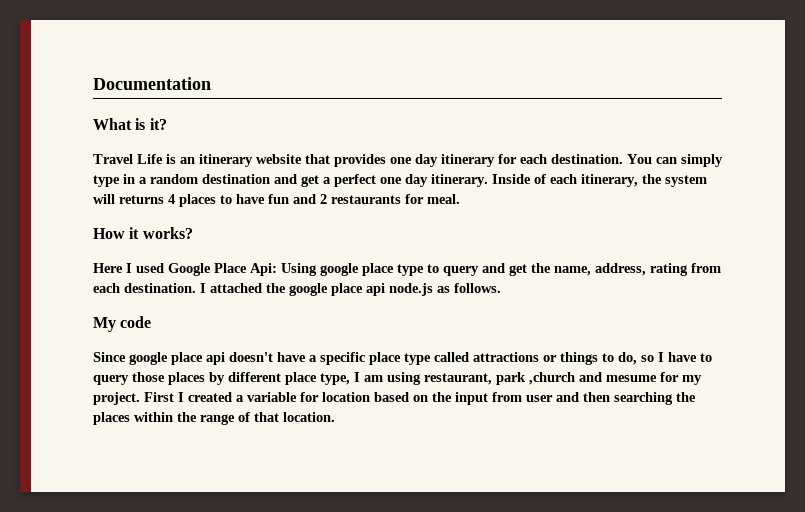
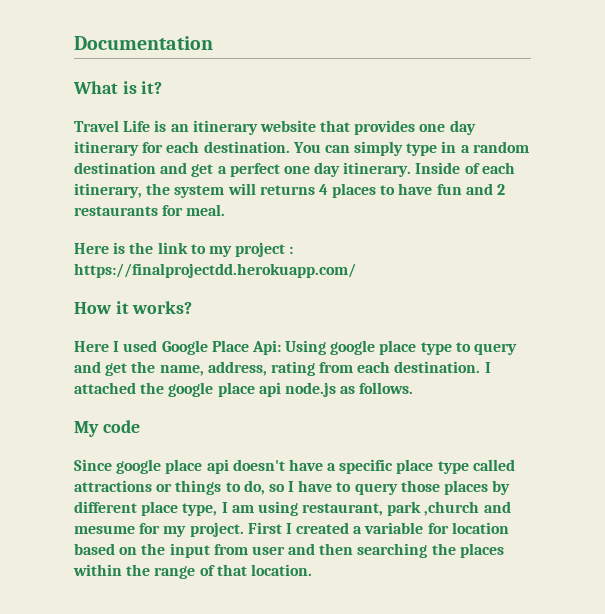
+ Here is the link to my project : https://finalprojectdd.herokuapp.com/

